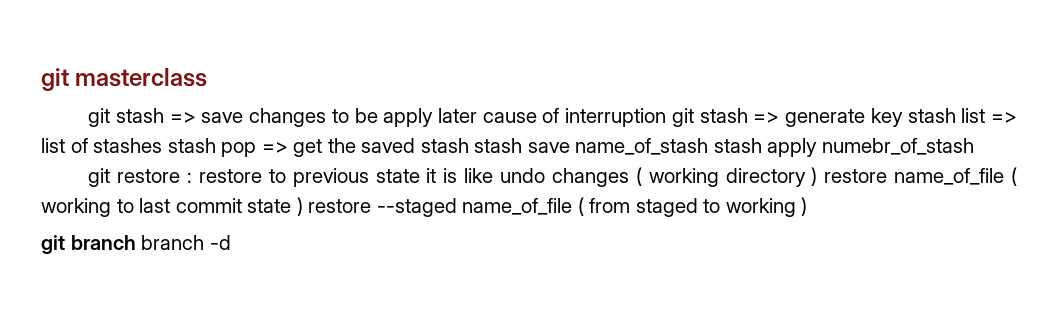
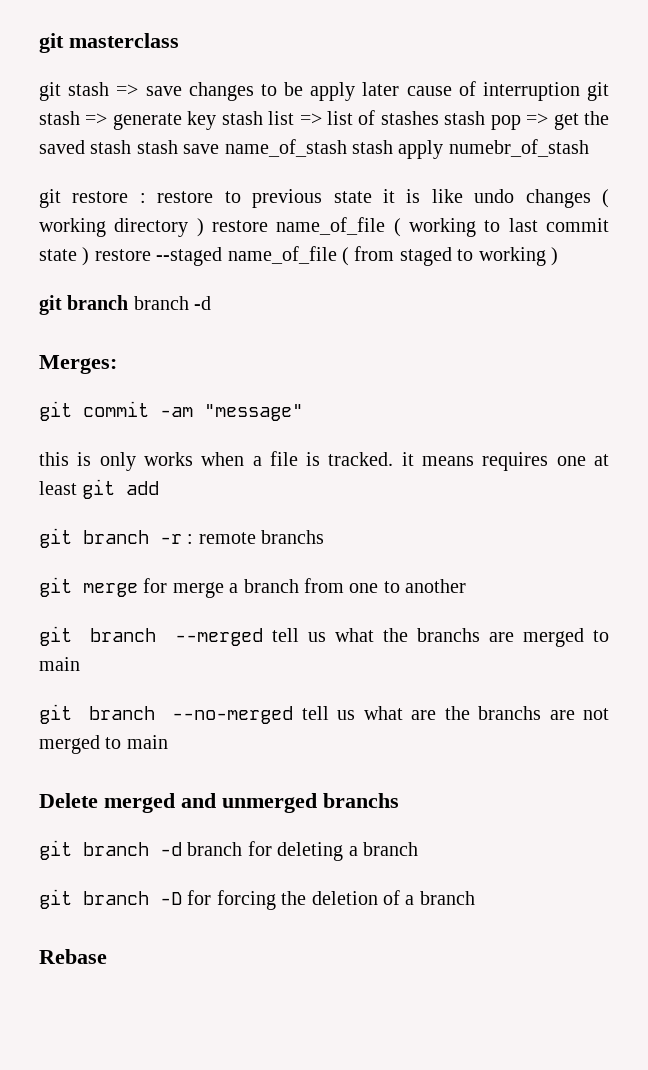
+ Merges:
+ git commit -am "message"
+ this is only works when a file is tracked. it means requires one at least git add
+ git branch -r : remote branchs
+ git merge for merge a branch from one to another
+ git branch --merged tell us what the branchs are merged to main
+ git branch --no-merged tell us what are the branchs are not merged to main
+ Delete merged and unmerged branchs
+ git branch -d branch for deleting a branch
+ git branch -D for forcing the deletion of a branch
+ Rebase

